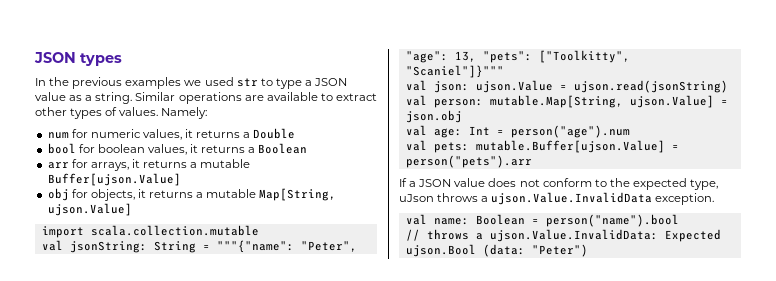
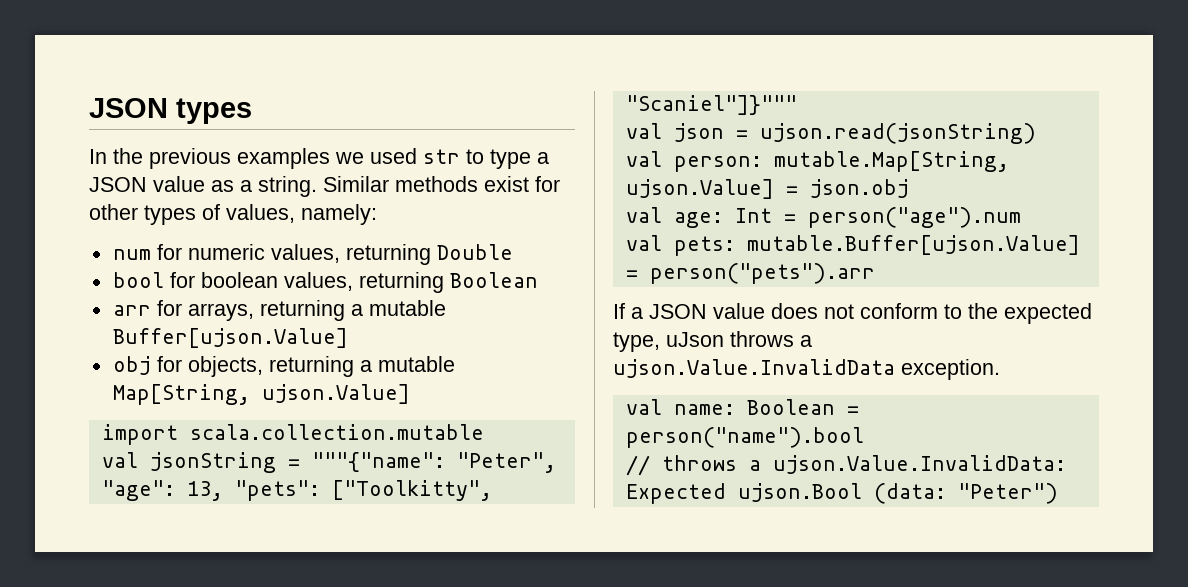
- Similar operations are available to extract other types of values. Namely:
+ Similar methods exist for other types of values, namely:
- num for numeric values, it returns a Double
+ num for numeric values, returning Double
- bool for boolean values, it returns a Boolean
+ bool for boolean values, returning Boolean
- arr for arrays, it returns a mutable Buffer[ujson.Value]
+ arr for arrays, returning a mutable Buffer[ujson.Value]
- obj for objects, it returns a mutable Map[String, ujson.Value]
+ obj for objects, returning a mutable Map[String, ujson.Value]
- val jsonString: String = """{"name": "Peter", "age": 13, "pets": ["Toolkitty", "Scaniel"]}"""
+ val jsonString = """{"name": "Peter", "age": 13, "pets": ["Toolkitty", "Scaniel"]}"""
- val json: ujson.Value = ujson.read(jsonString)
+ val json = ujson.read(jsonString)

